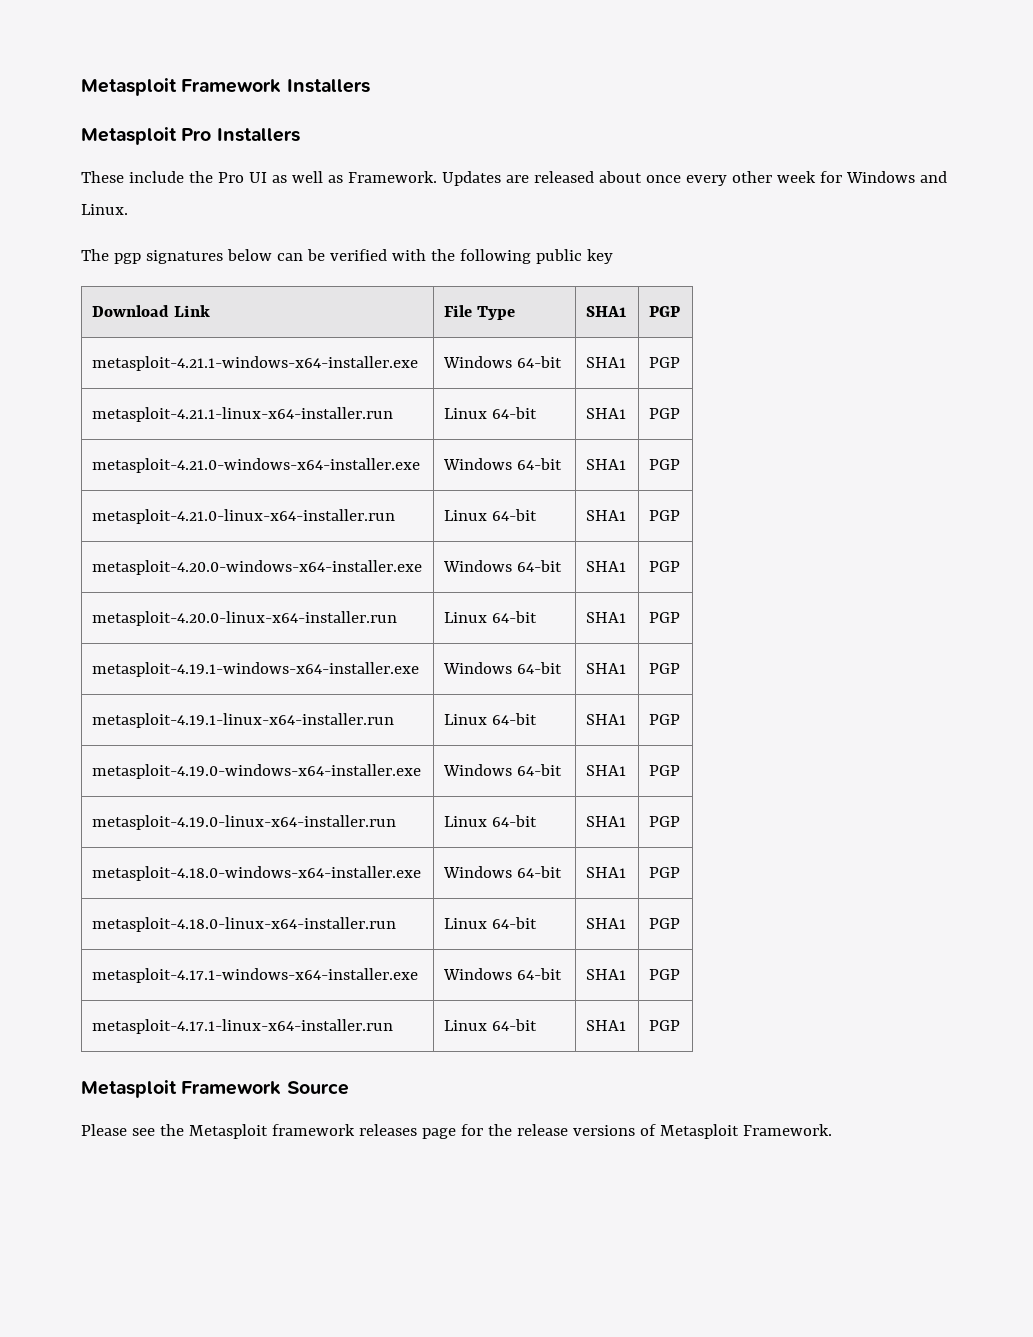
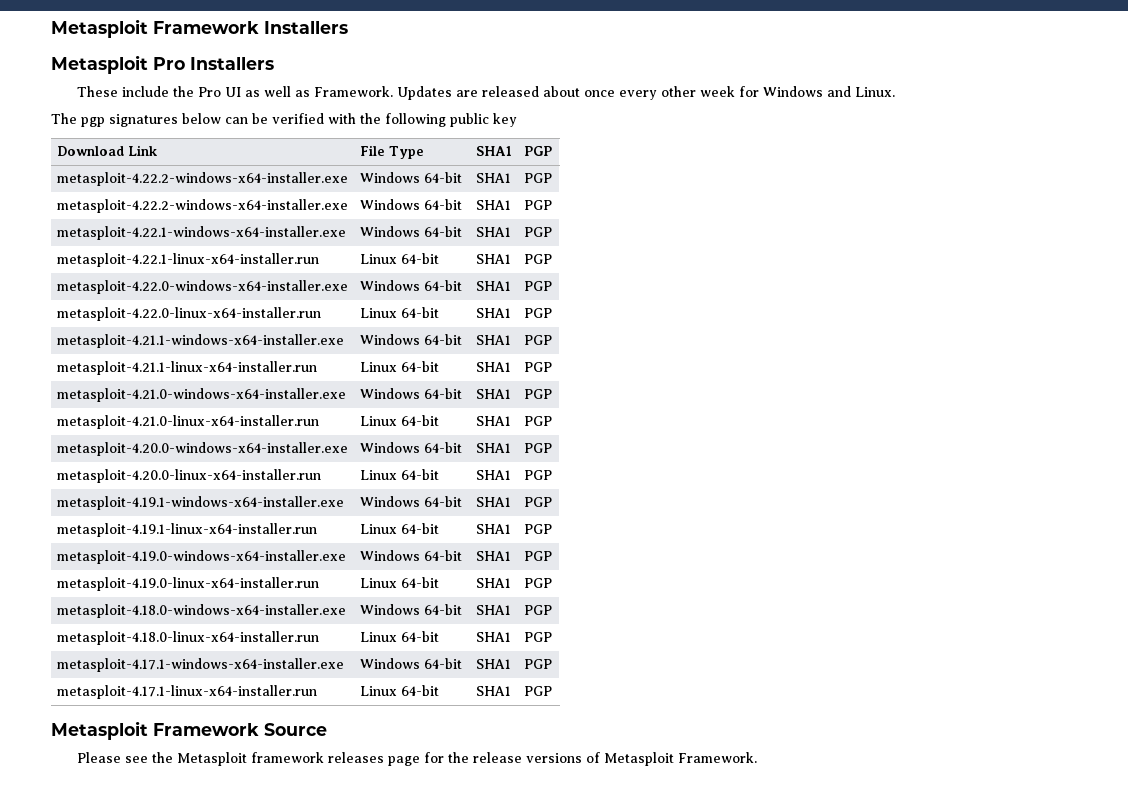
  Download Link | File Type | SHA1 | PGP
+ metasploit-4.22.2-windows-x64-installer.exe | Windows 64-bit | SHA1 | PGP
+ metasploit-4.22.2-windows-x64-installer.exe | Windows 64-bit | SHA1 | PGP
+ metasploit-4.22.1-windows-x64-installer.exe | Windows 64-bit | SHA1 | PGP
+ metasploit-4.22.1-linux-x64-installer.run | Linux 64-bit | SHA1 | PGP
+ metasploit-4.22.0-windows-x64-installer.exe | Windows 64-bit | SHA1 | PGP
+ metasploit-4.22.0-linux-x64-installer.run | Linux 64-bit | SHA1 | PGP

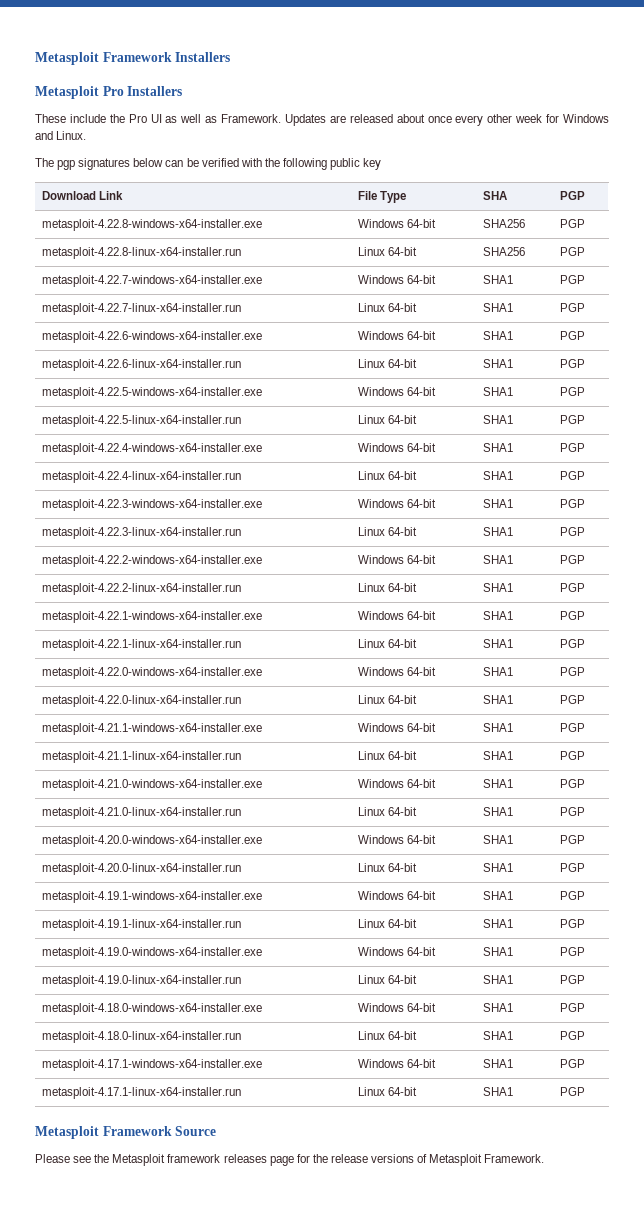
- Download Link | File Type | SHA1 | PGP
+ Download Link | File Type | SHA | PGP
+ metasploit-4.22.8-windows-x64-installer.exe | Windows 64-bit | SHA256 | PGP
+ metasploit-4.22.8-linux-x64-installer.run | Linux 64-bit | SHA256 | PGP
+ metasploit-4.22.7-windows-x64-installer.exe | Windows 64-bit | SHA1 | PGP
+ metasploit-4.22.7-linux-x64-installer.run | Linux 64-bit | SHA1 | PGP
+ metasploit-4.22.6-windows-x64-installer.exe | Windows 64-bit | SHA1 | PGP
+ metasploit-4.22.6-linux-x64-installer.run | Linux 64-bit | SHA1 | PGP
+ metasploit-4.22.5-windows-x64-installer.exe | Windows 64-bit | SHA1 | PGP
+ metasploit-4.22.5-linux-x64-installer.run | Linux 64-bit | SHA1 | PGP
+ metasploit-4.22.4-windows-x64-installer.exe | Windows 64-bit | SHA1 | PGP
+ metasploit-4.22.4-linux-x64-installer.run | Linux 64-bit | SHA1 | PGP
+ metasploit-4.22.3-windows-x64-installer.exe | Windows 64-bit | SHA1 | PGP
+ metasploit-4.22.3-linux-x64-installer.run | Linux 64-bit | SHA1 | PGP
  metasploit-4.22.2-windows-x64-installer.exe | Windows 64-bit | SHA1 | PGP
- metasploit-4.22.2-windows-x64-installer.exe | Windows 64-bit | SHA1 | PGP
+ metasploit-4.22.2-linux-x64-installer.run | Linux 64-bit | SHA1 | PGP

